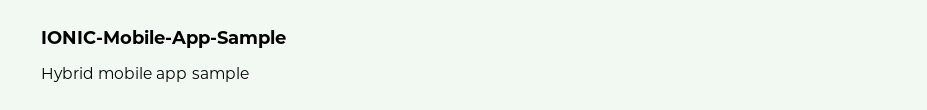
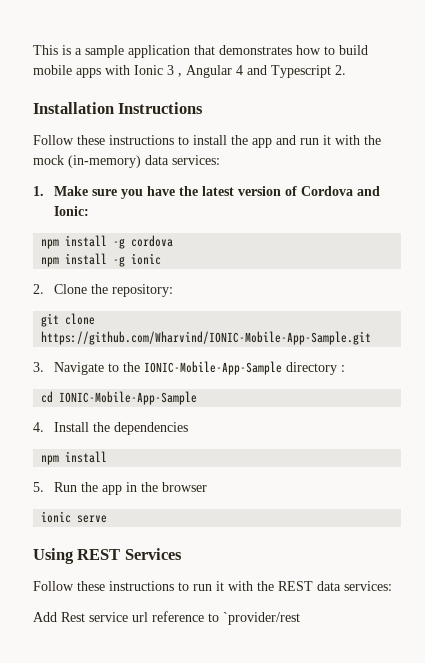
- IONIC-Mobile-App-Sample
- Hybrid mobile app sample
+ This is a sample application that demonstrates how to build mobile apps with Ionic 3 , Angular 4 and Typescript 2.
+ Installation Instructions
+ Follow these instructions to install the app and run it with the mock (in-memory) data services:
+ 1. Make sure you have the latest version of Cordova and Ionic:
+ npm install -g cordova
+ npm install -g ionic
+ 2. Clone the repository:
+ git clone https://github.com/Wharvind/IONIC-Mobile-App-Sample.git
+ 3. Navigate to the IONIC-Mobile-App-Sample directory :
+ cd IONIC-Mobile-App-Sample
+ 4. Install the dependencies
+ npm install
+ 5. Run the app in the browser
+ ionic serve
+ Using REST Services
+ Follow these instructions to run it with the REST data services:
+ Add Rest service url reference to `provider/rest

